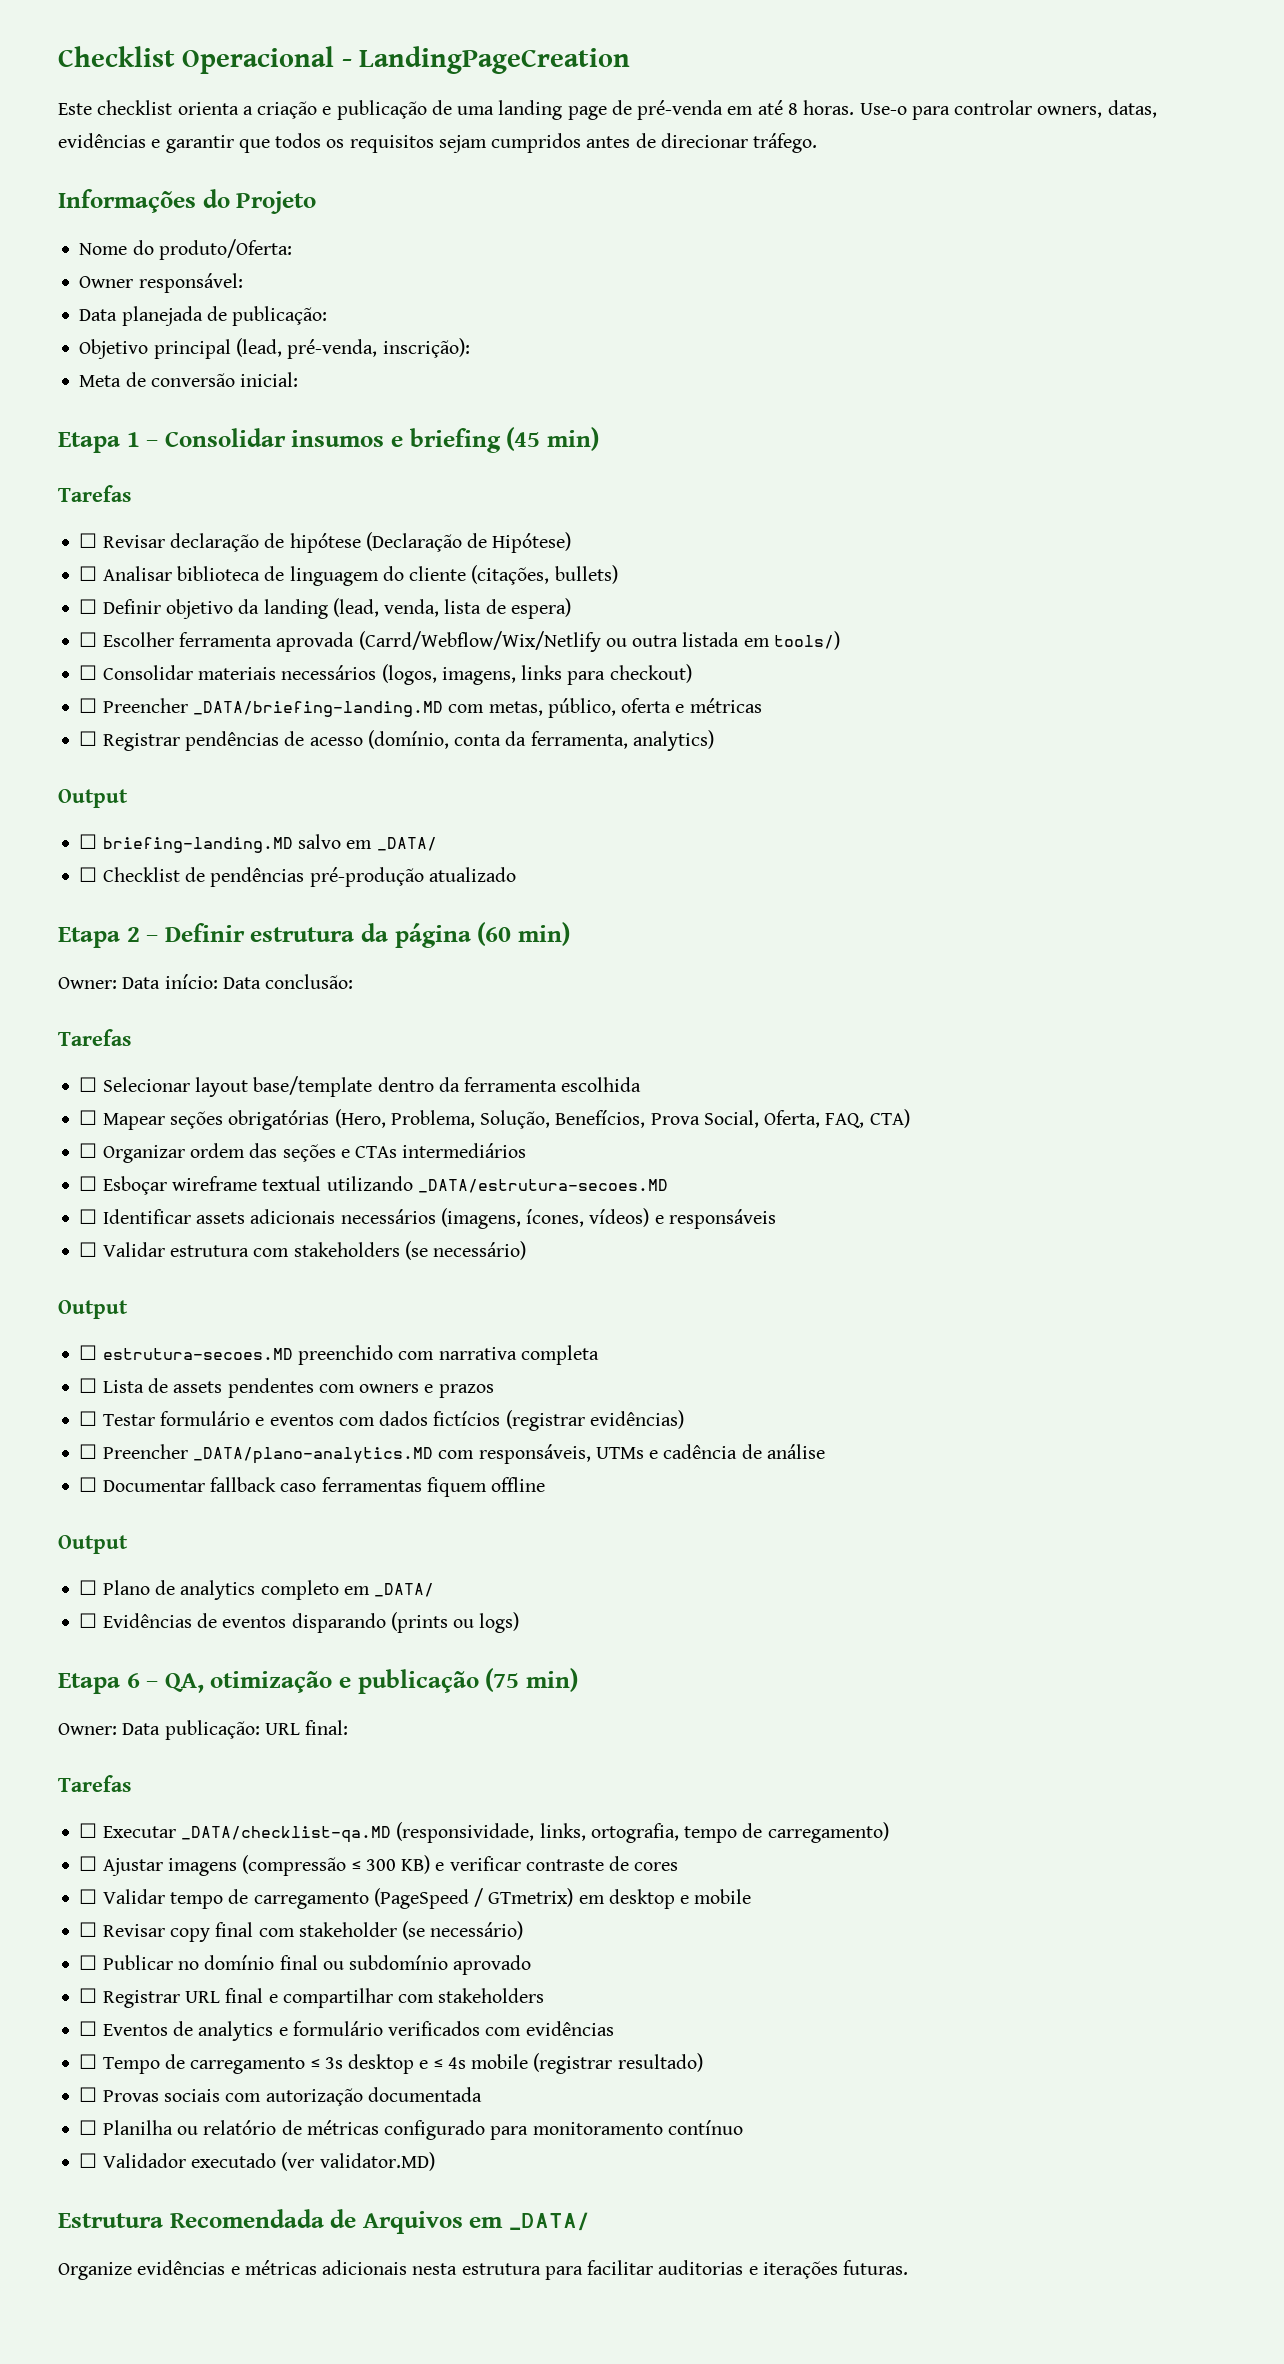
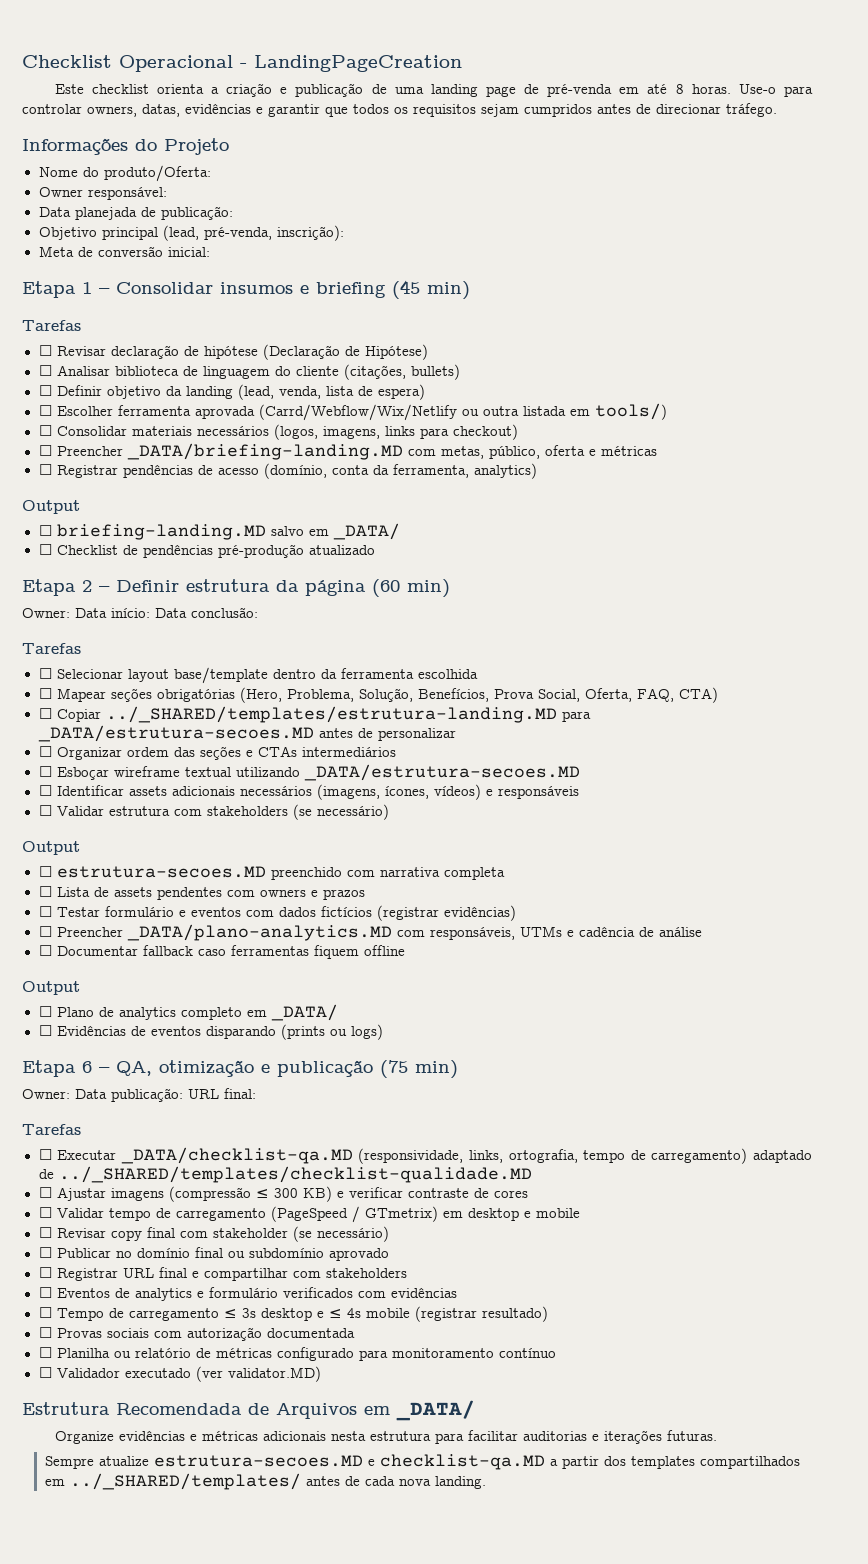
+ ☐ Copiar ../_SHARED/templates/estrutura-landing.MD para _DATA/estrutura-secoes.MD antes de personalizar
- ☐ Executar _DATA/checklist-qa.MD (responsividade, links, ortografia, tempo de carregamento)
+ ☐ Executar _DATA/checklist-qa.MD (responsividade, links, ortografia, tempo de carregamento) adaptado de ../_SHARED/templates/checklist-qualidade.MD
+ Sempre atualize estrutura-secoes.MD e checklist-qa.MD a partir dos templates compartilhados em ../_SHARED/templates/ antes de cada nova landing.

